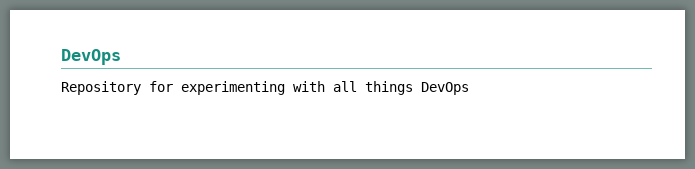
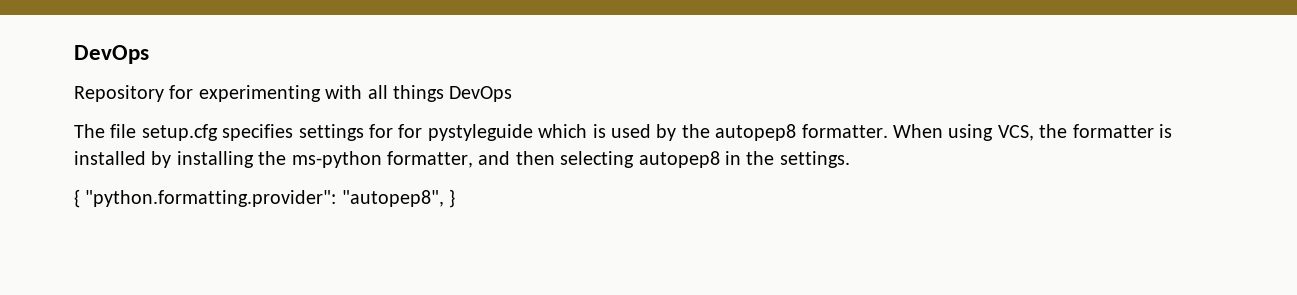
+ The file setup.cfg specifies settings for for pystyleguide which is used by the autopep8 formatter. When using VCS, the formatter is installed by installing the ms-python formatter, and then selecting autopep8 in the settings.
+ { "python.formatting.provider": "autopep8", }

